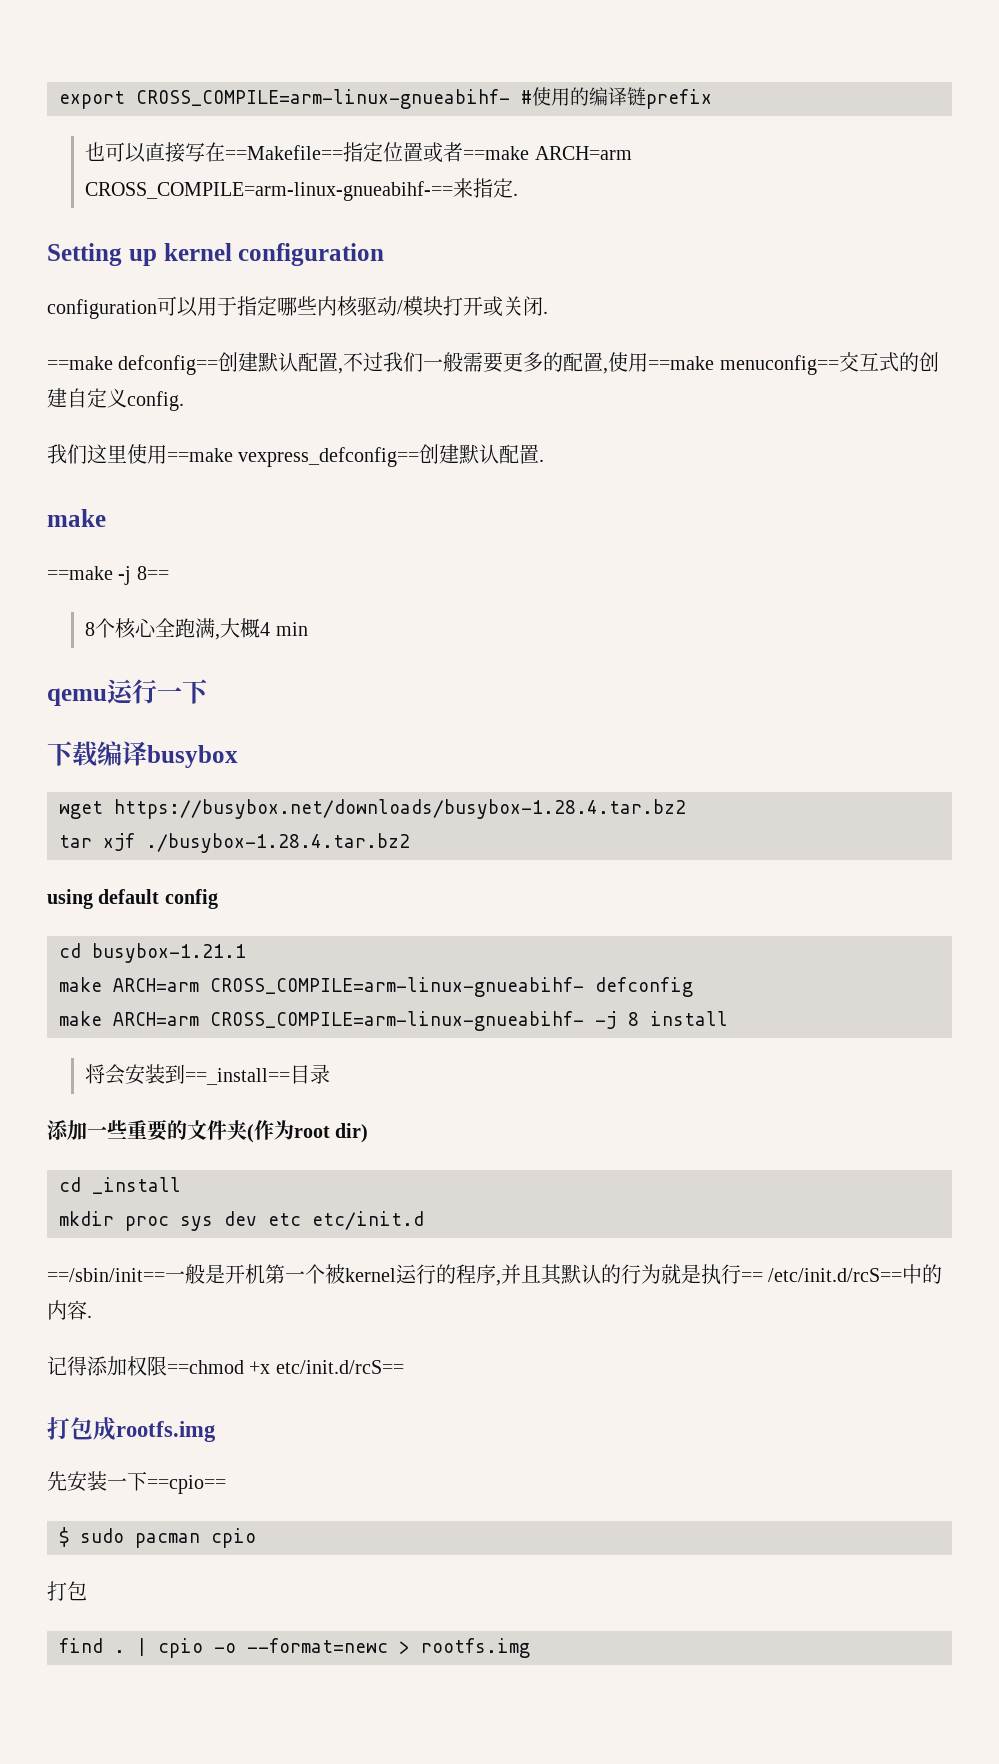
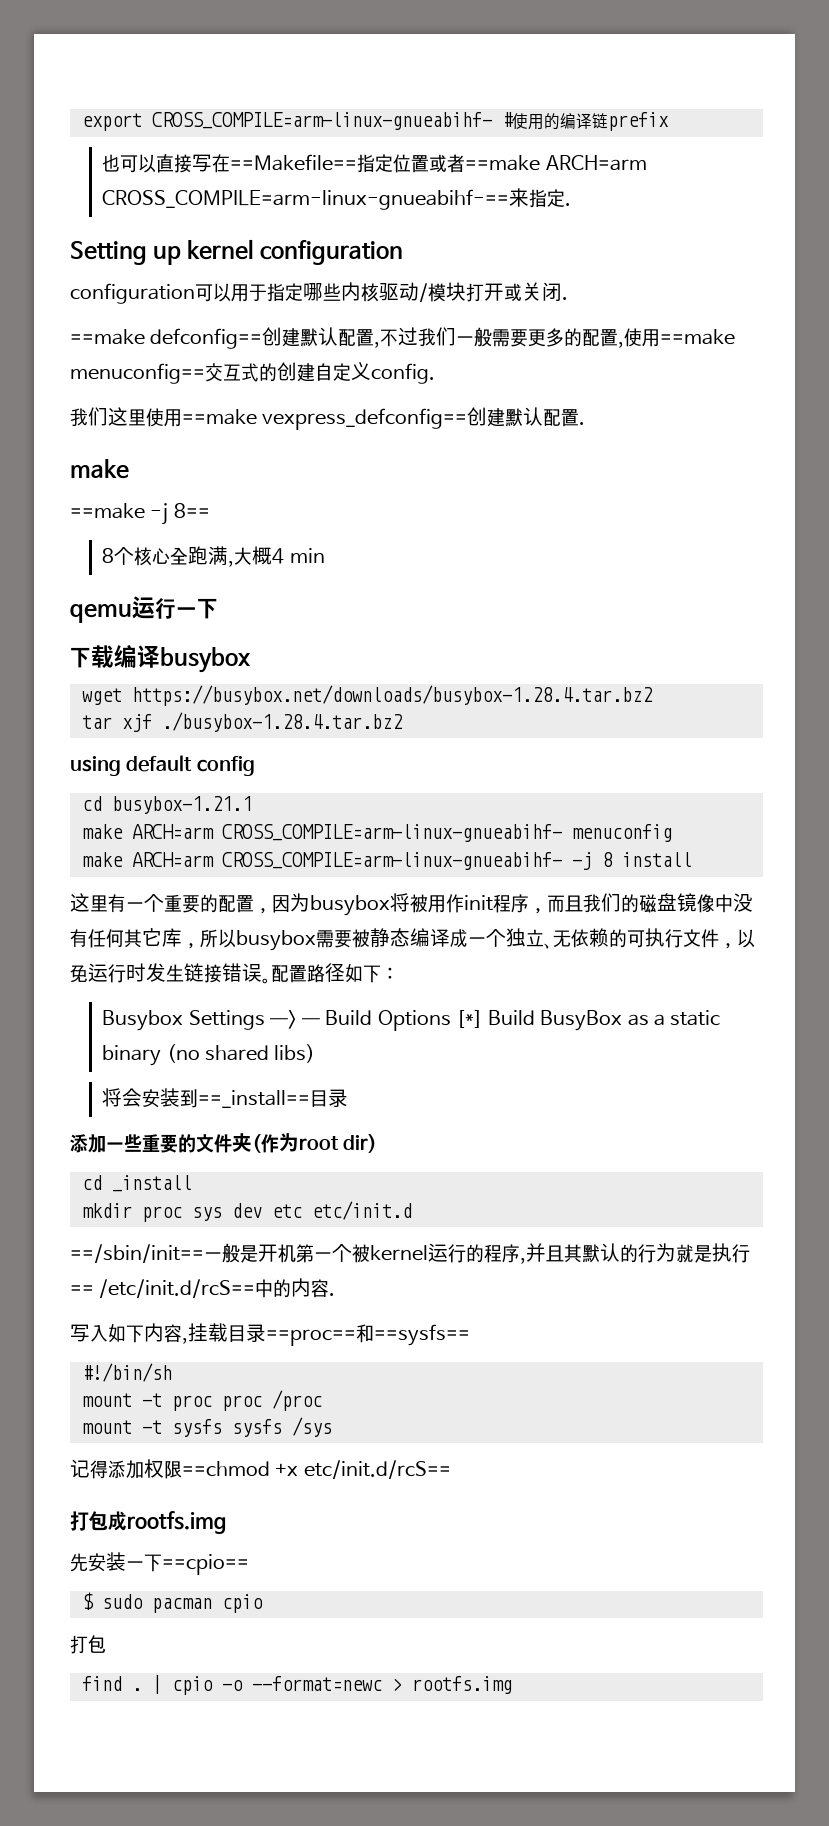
- make ARCH=arm CROSS_COMPILE=arm-linux-gnueabihf- defconfig
+ make ARCH=arm CROSS_COMPILE=arm-linux-gnueabihf- menuconfig
+ 这里有一个重要的配置，因为busybox将被用作init程序，而且我们的磁盘镜像中没有任何其它库，所以busybox需要被静态编译成一个独立、无依赖的可执行文件，以免运行时发生链接错误。配置路径如下：
+ Busybox Settings —> — Build Options [*] Build BusyBox as a static binary (no shared libs)
+ 写入如下内容,挂载目录==proc==和==sysfs==
+ #!/bin/sh
+ mount -t proc proc /proc
+ mount -t sysfs sysfs /sys

